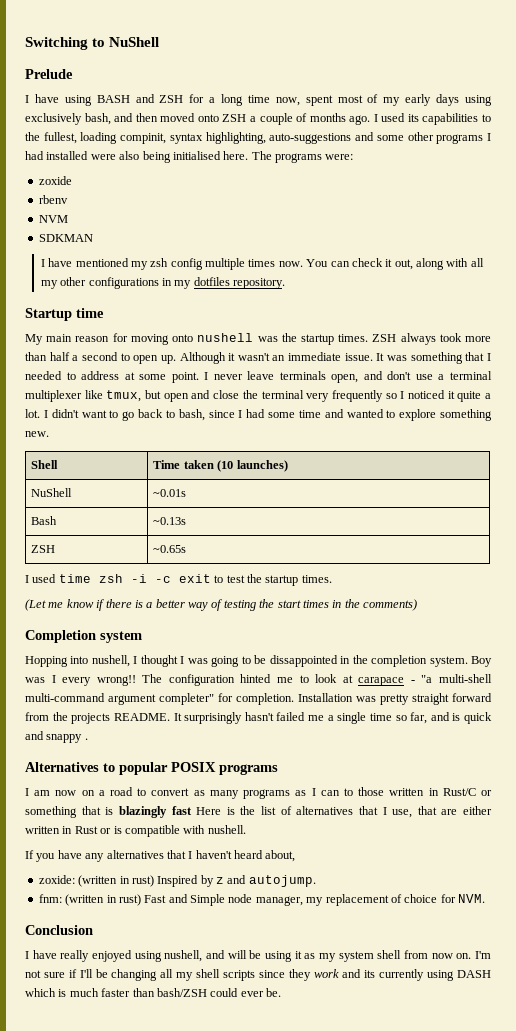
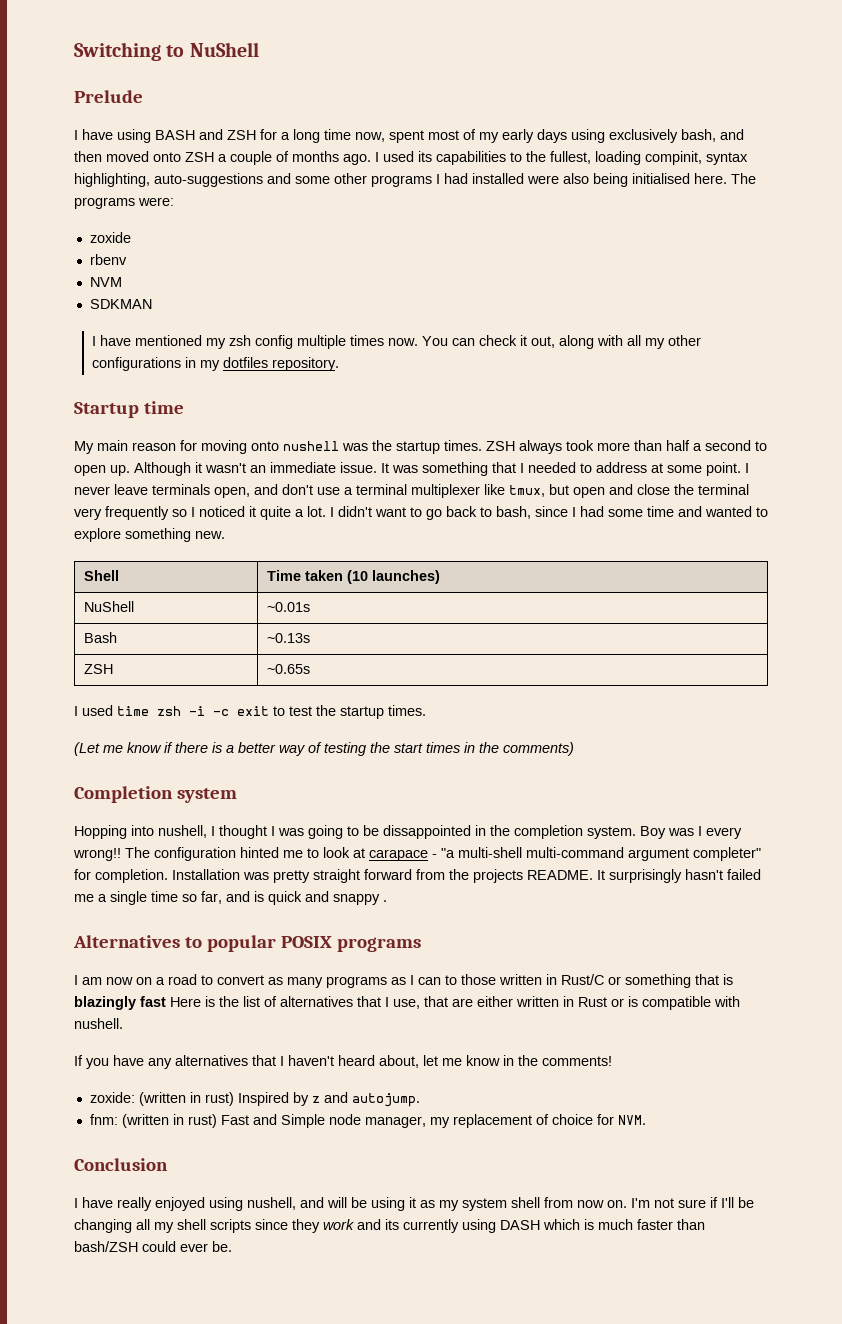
- If you have any alternatives that I haven't heard about,
+ If you have any alternatives that I haven't heard about, let me know in the comments!

